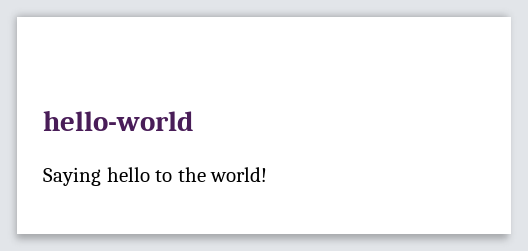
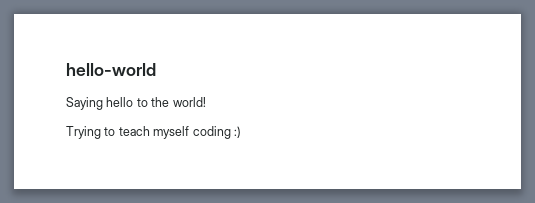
+ Trying to teach myself coding :)

